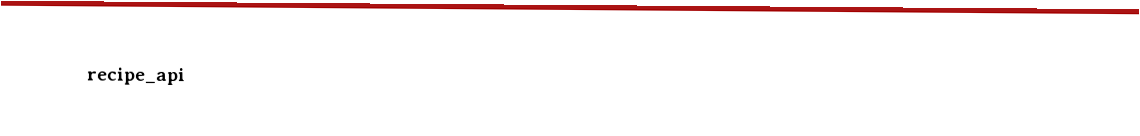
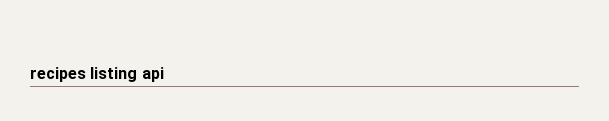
- recipe_api
+ recipes listing api

